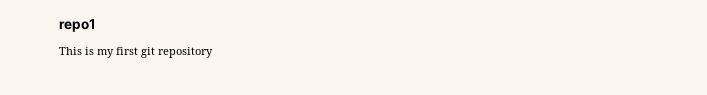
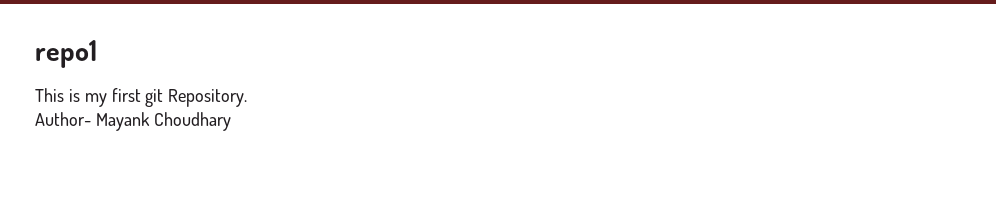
- This is my first git repository
+ This is my first git Repository.
+ Author- Mayank Choudhary

